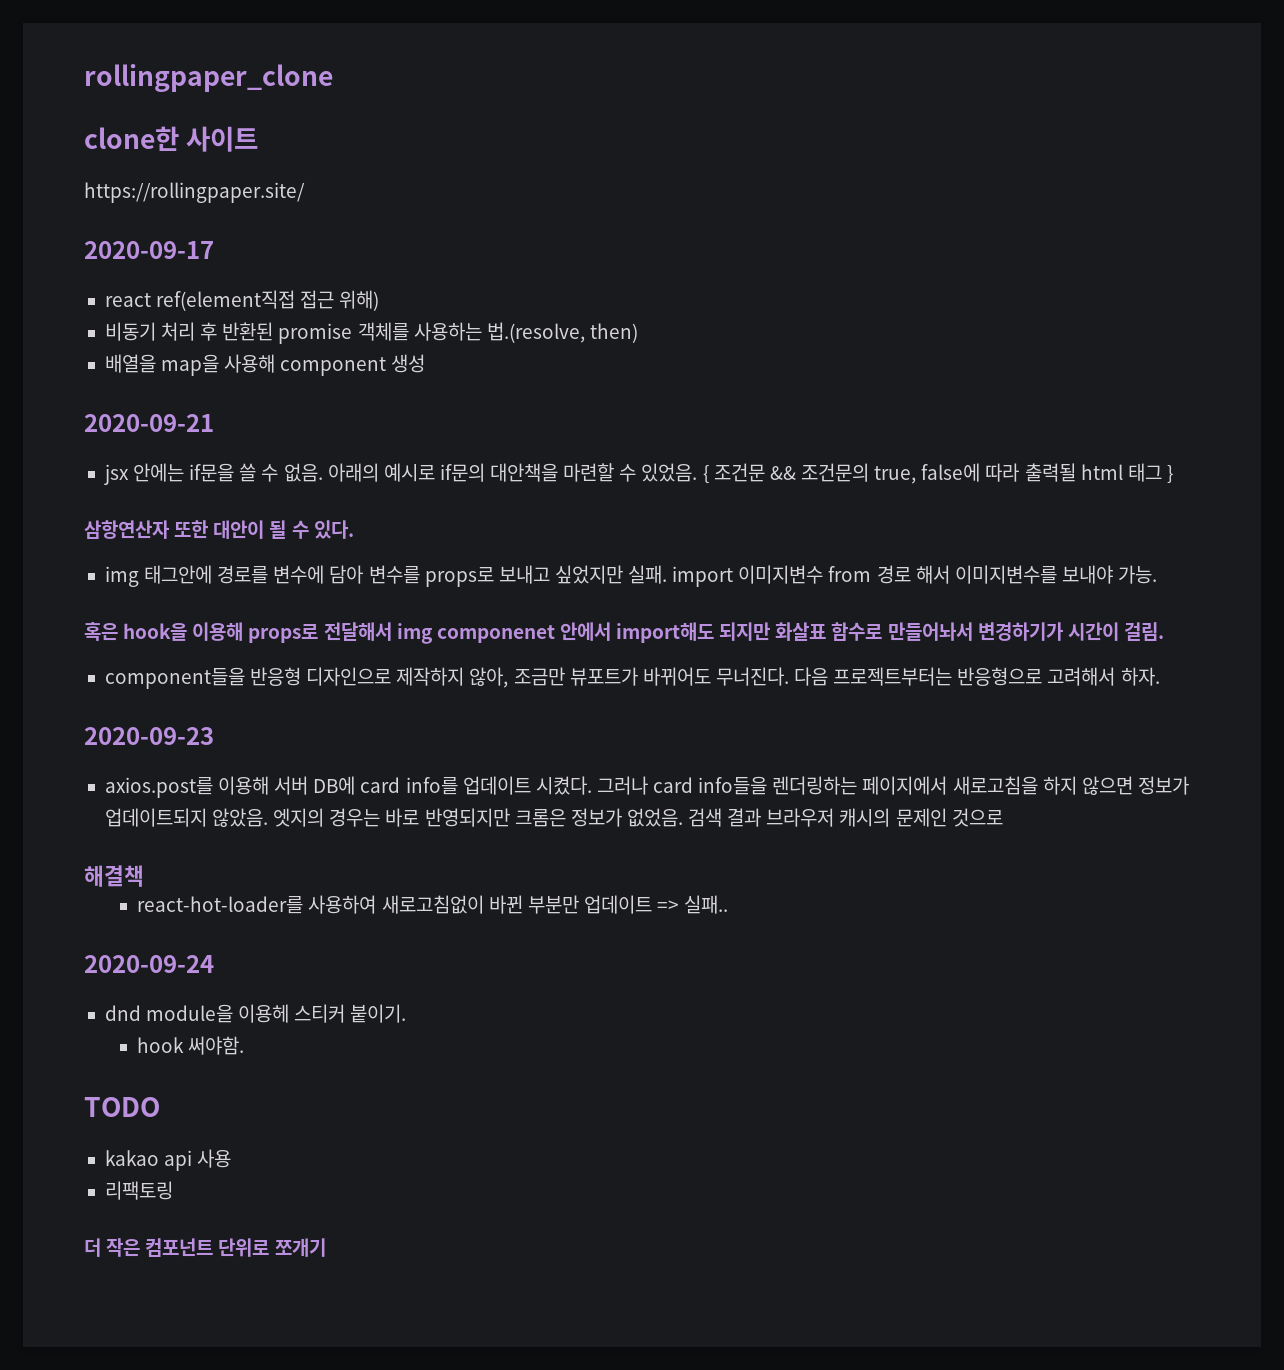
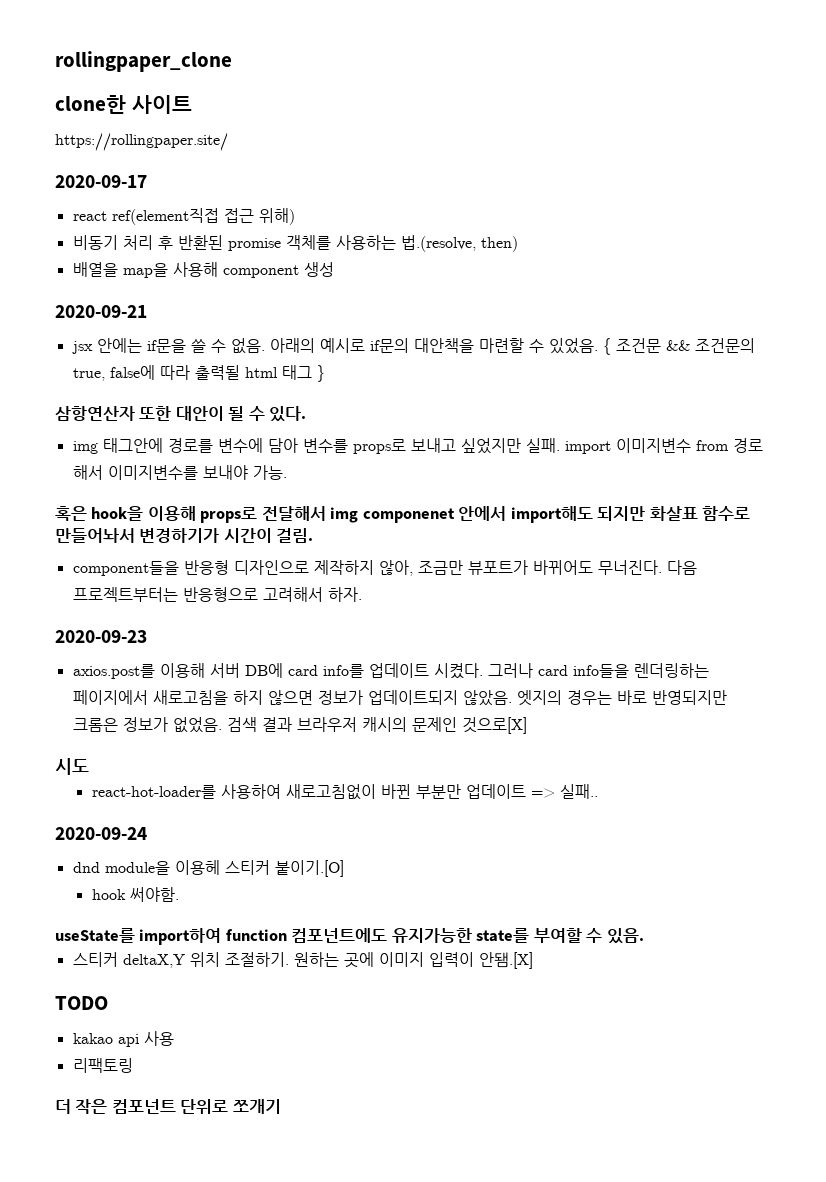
- 검색 결과 브라우저 캐시의 문제인 것으로
- 해결책
+ 검색 결과 브라우저 캐시의 문제인 것으로[X]
+ 시도
- dnd module을 이용헤 스티커 붙이기.
+ dnd module을 이용헤 스티커 붙이기.[O]
+ useState를 import하여 function 컴포넌트에도 유지가능한 state를 부여할 수 있음.
+ 스티커 deltaX,Y 위치 조절하기. 원하는 곳에 이미지 입력이 안됌.[X]

